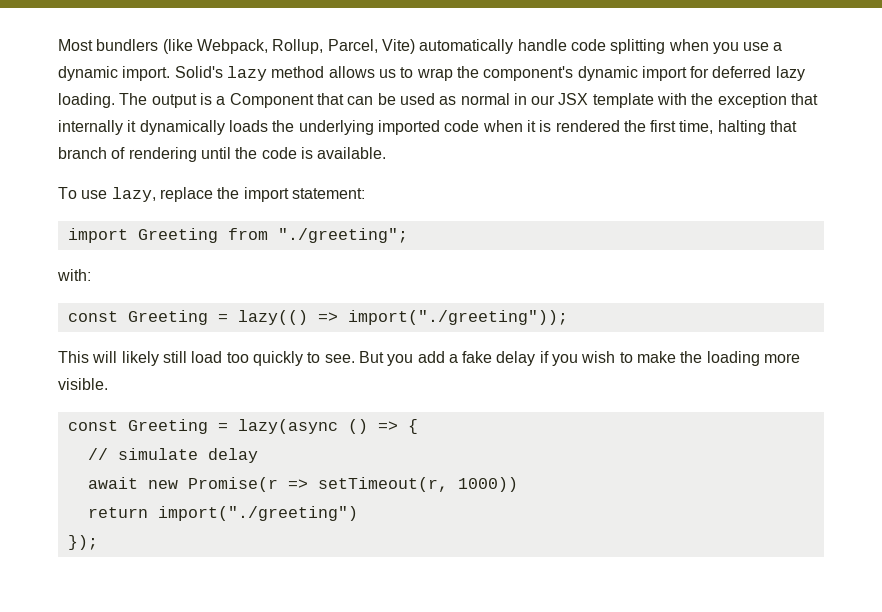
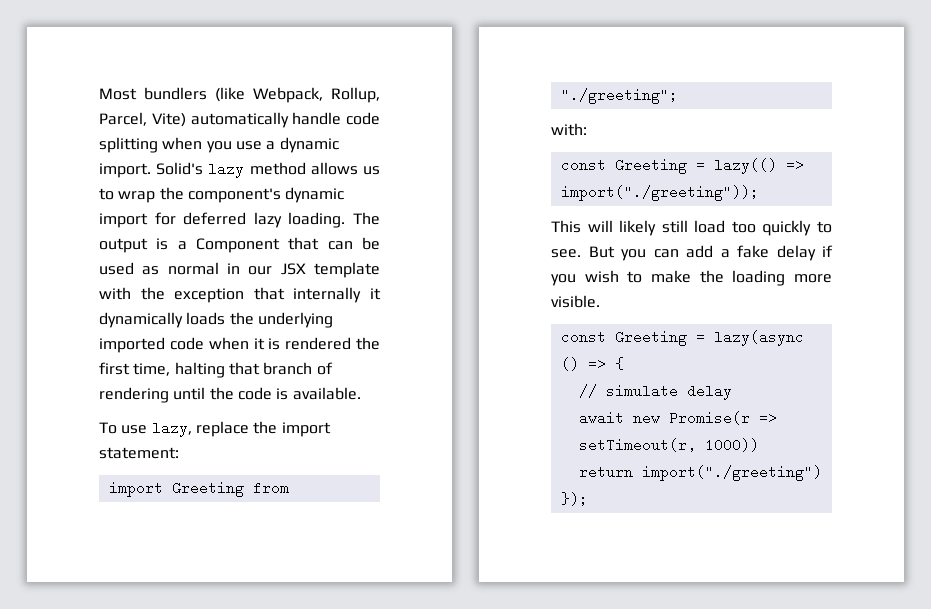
- But you add a fake delay if you wish to make the loading more visible.
+ But you can add a fake delay if you wish to make the loading more visible.

